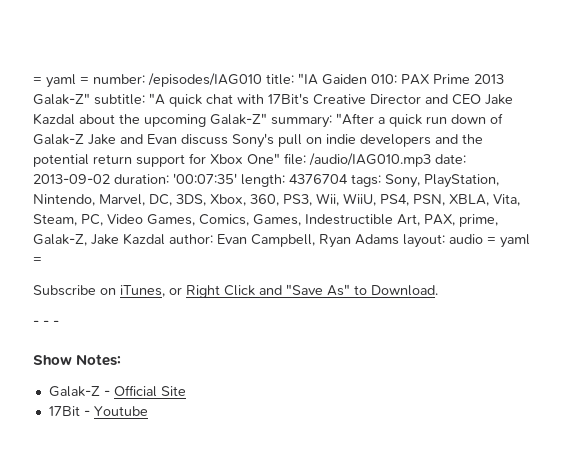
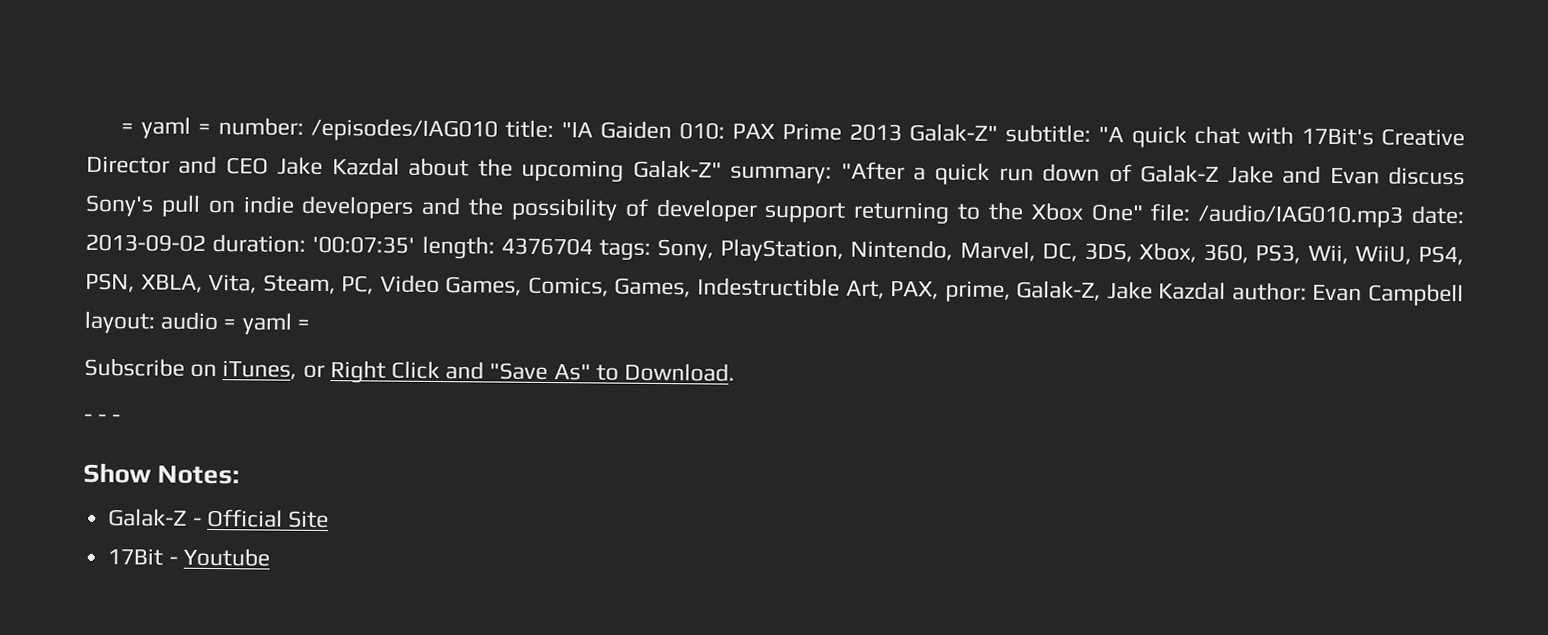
- "After a quick run down of Galak-Z Jake and Evan discuss Sony's pull on indie developers and the potential return support for Xbox One" file:
+ "After a quick run down of Galak-Z Jake and Evan discuss Sony's pull on indie developers and the possibility of developer support returning to the Xbox One" file:
- Evan Campbell, Ryan Adams layout:
+ Evan Campbell layout:

